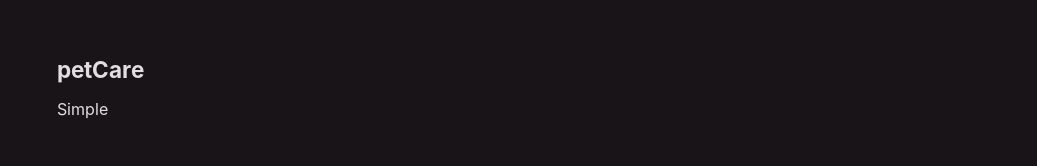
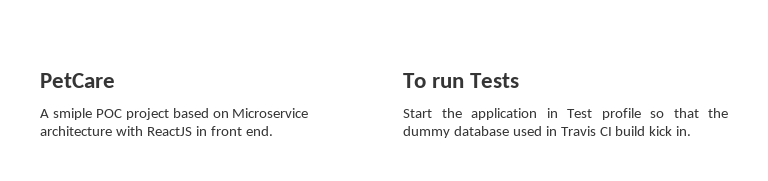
- petCare
- Simple
+ PetCare
+ A smiple POC project based on Microservice architecture with ReactJS in front end.
+ To run Tests
+ Start the application in Test profile so that the dummy database used in Travis CI build kick in.

